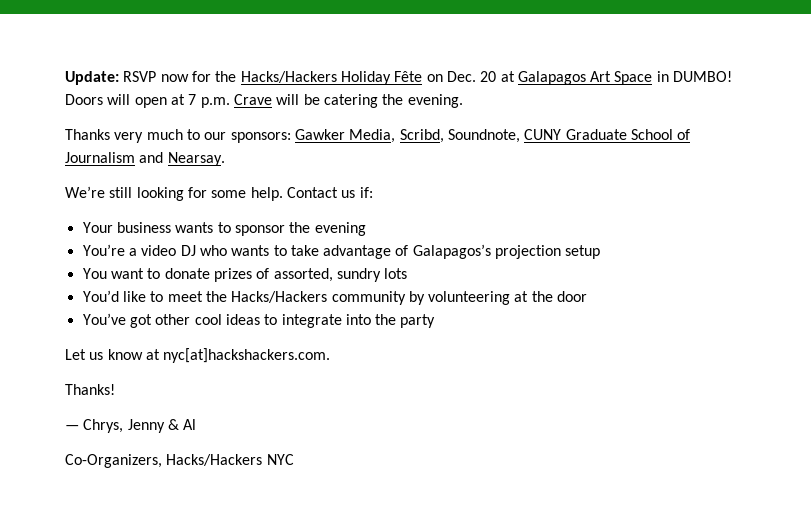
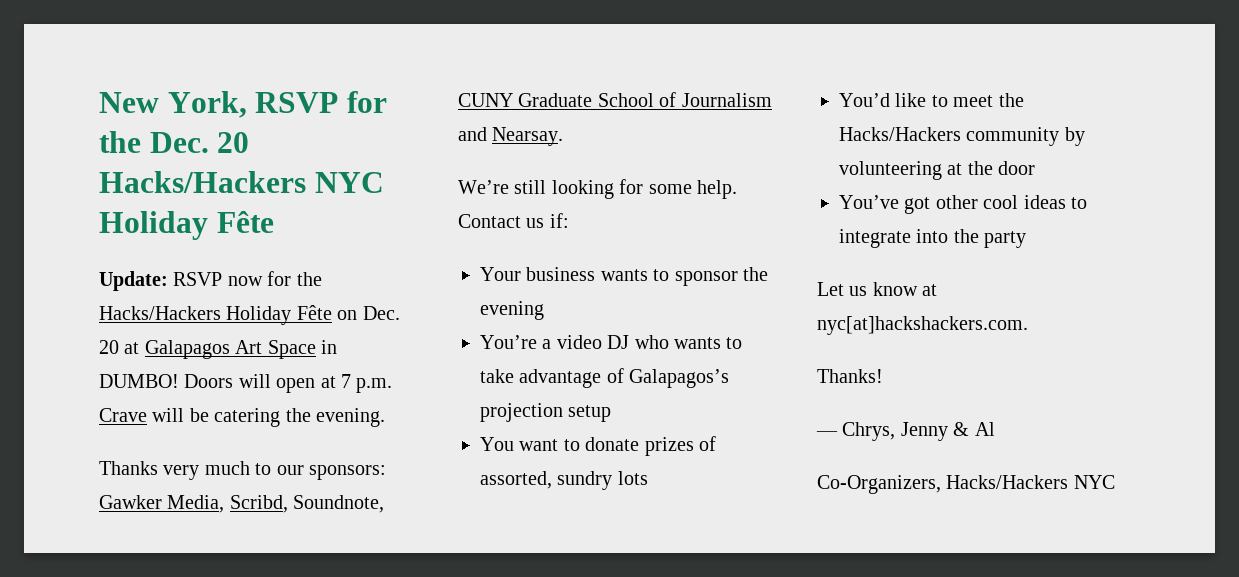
+ New York, RSVP for the Dec. 20 Hacks/Hackers NYC Holiday Fête

